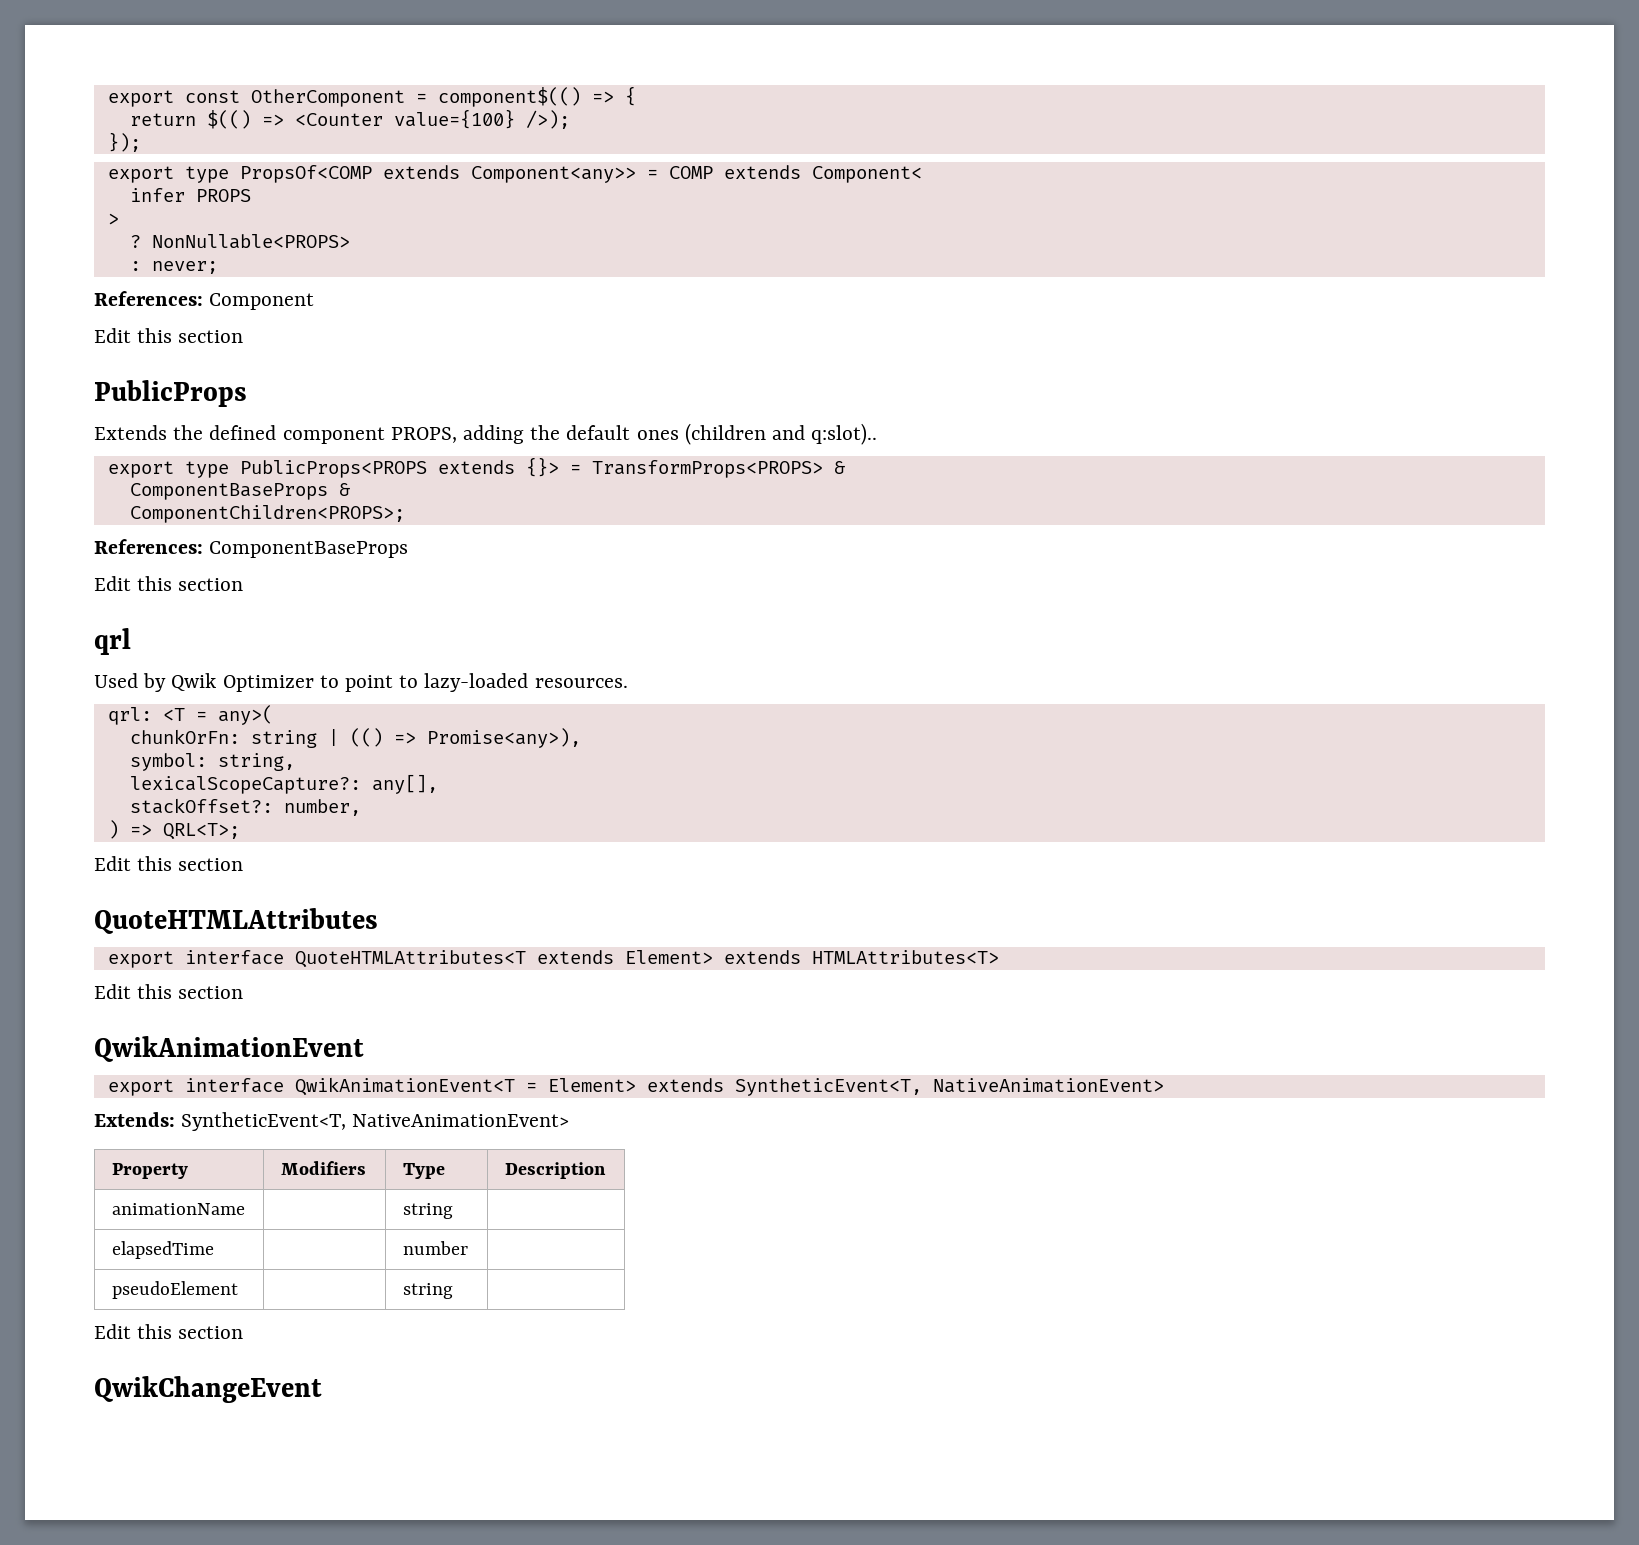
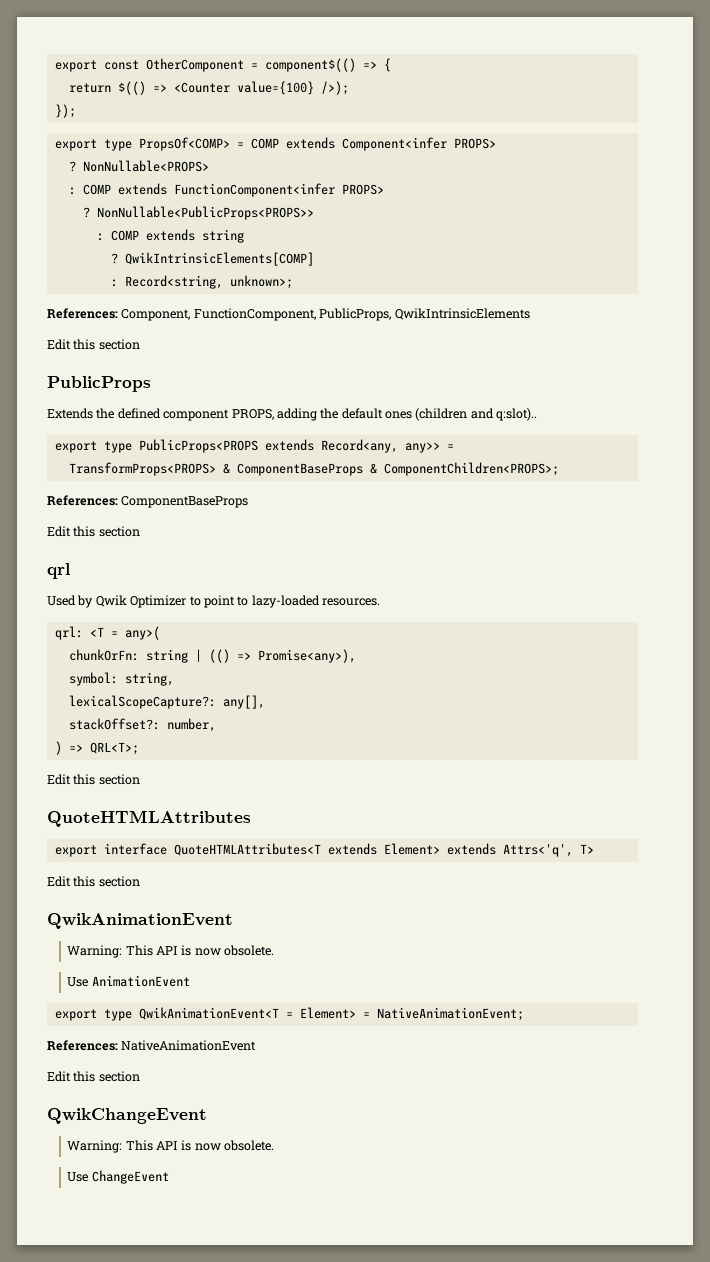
- export type PropsOf<COMP extends Component<any>> = COMP extends Component<
- infer PROPS
- >
+ export type PropsOf<COMP> = COMP extends Component<infer PROPS>
  ? NonNullable<PROPS>
- : never;
- References: Component
+ : COMP extends FunctionComponent<infer PROPS>
+ ? NonNullable<PublicProps<PROPS>>
+ : COMP extends string
+ ? QwikIntrinsicElements[COMP]
+ : Record<string, unknown>;
+ References: Component, FunctionComponent, PublicProps, QwikIntrinsicElements
- export type PublicProps<PROPS extends {}> = TransformProps<PROPS> &
- ComponentBaseProps &
- ComponentChildren<PROPS>;
+ export type PublicProps<PROPS extends Record<any, any>> =
+ TransformProps<PROPS> & ComponentBaseProps & ComponentChildren<PROPS>;
- export interface QuoteHTMLAttributes<T extends Element> extends HTMLAttributes<T>
+ export interface QuoteHTMLAttributes<T extends Element> extends Attrs<'q', T>
  QwikAnimationEvent
- export interface QwikAnimationEvent<T = Element> extends SyntheticEvent<T, NativeAnimationEvent>
- Extends: SyntheticEvent<T, NativeAnimationEvent>
- Property | Modifiers | Type | Description
- animationName | | string |
- elapsedTime | | number |
- pseudoElement | | string |
+ Warning: This API is now obsolete.
+ Use AnimationEvent
+ export type QwikAnimationEvent<T = Element> = NativeAnimationEvent;
+ References: NativeAnimationEvent
  Edit this section
  QwikChangeEvent
+ Warning: This API is now obsolete.
+ Use ChangeEvent

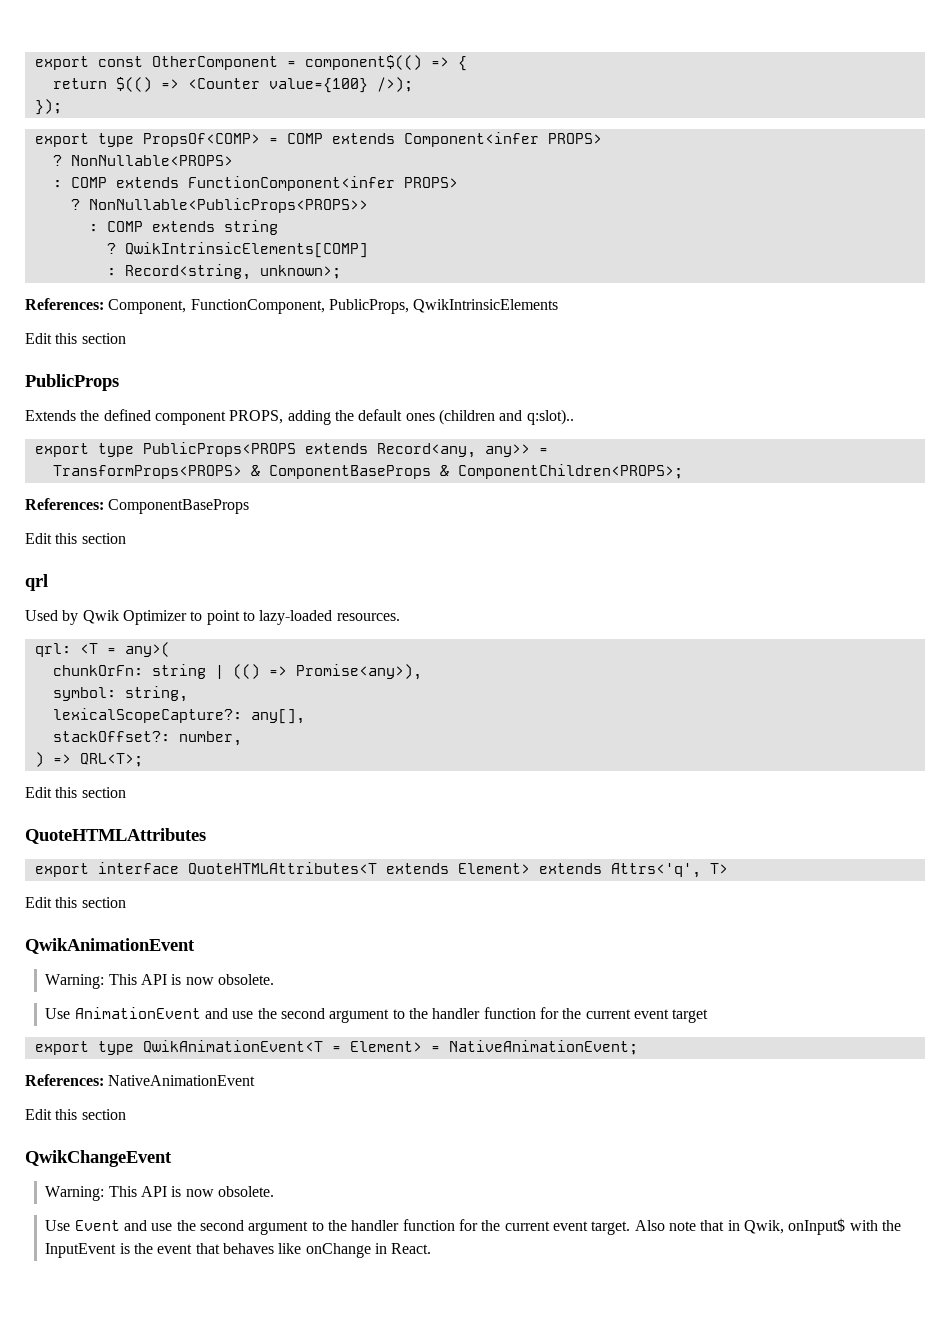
- Use AnimationEvent
+ Use AnimationEvent and use the second argument to the handler function for the current event target
- Use ChangeEvent
+ Use Event and use the second argument to the handler function for the current event target. Also note that in Qwik, onInput$ with the InputEvent is the event that behaves like onChange in React.

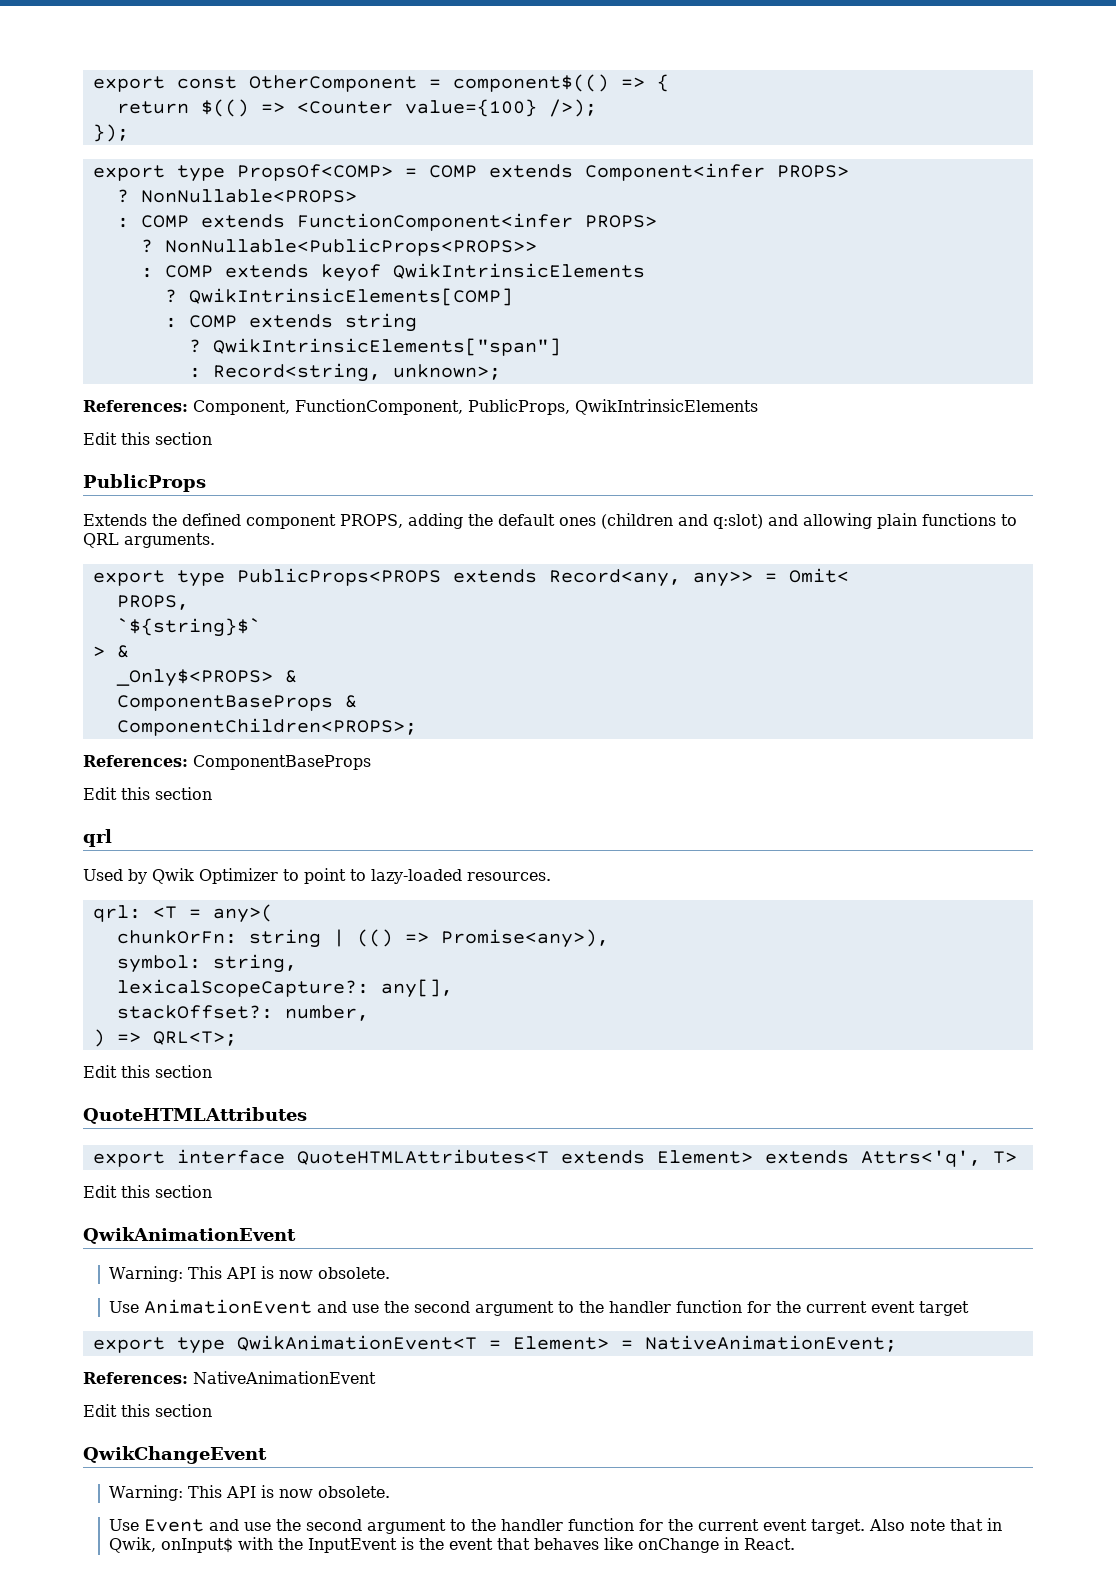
+ : COMP extends keyof QwikIntrinsicElements
+ ? QwikIntrinsicElements[COMP]
- QwikIntrinsicElements[COMP]
+ QwikIntrinsicElements["span"]
- Extends the defined component PROPS, adding the default ones (children and q:slot)..
+ Extends the defined component PROPS, adding the default ones (children and q:slot) and allowing plain functions to QRL arguments.
- export type PublicProps<PROPS extends Record<any, any>> =
- TransformProps<PROPS> & ComponentBaseProps & ComponentChildren<PROPS>;
+ export type PublicProps<PROPS extends Record<any, any>> = Omit<
+ PROPS,
+ `${string}$`
+ > &
+ _Only$<PROPS> &
+ ComponentBaseProps &
+ ComponentChildren<PROPS>;

